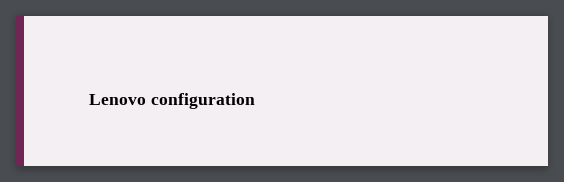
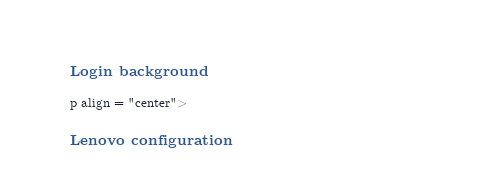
+ Login background
+ p align = "center">

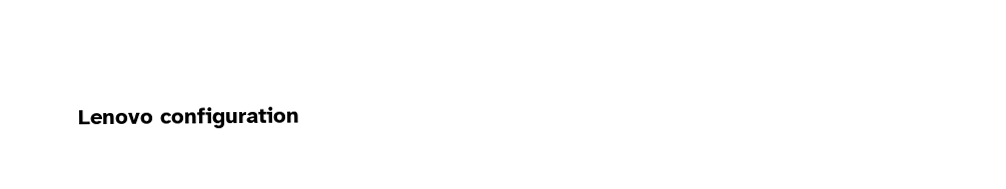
- Login background
- p align = "center">

